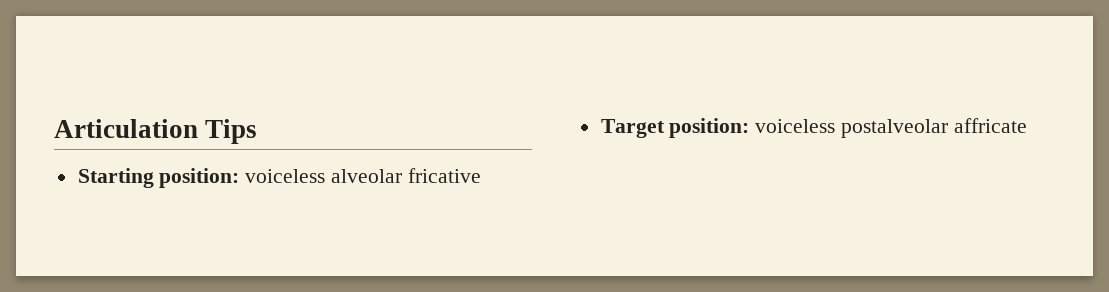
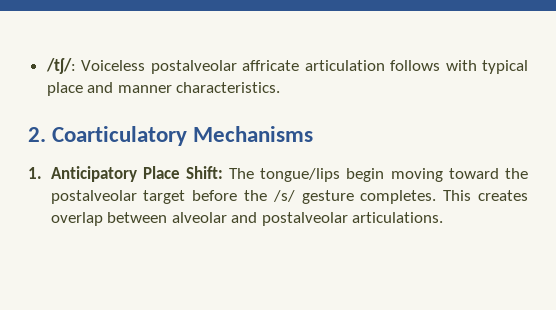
- Articulation Tips
- Starting position: voiceless alveolar fricative
- Target position: voiceless postalveolar affricate
+ /tʃ/: Voiceless postalveolar affricate articulation follows with typical place and manner characteristics.
+ 2. Coarticulatory Mechanisms
+ 1. Anticipatory Place Shift: The tongue/lips begin moving toward the postalveolar target before the /s/ gesture completes. This creates overlap between alveolar and postalveolar articulations.

